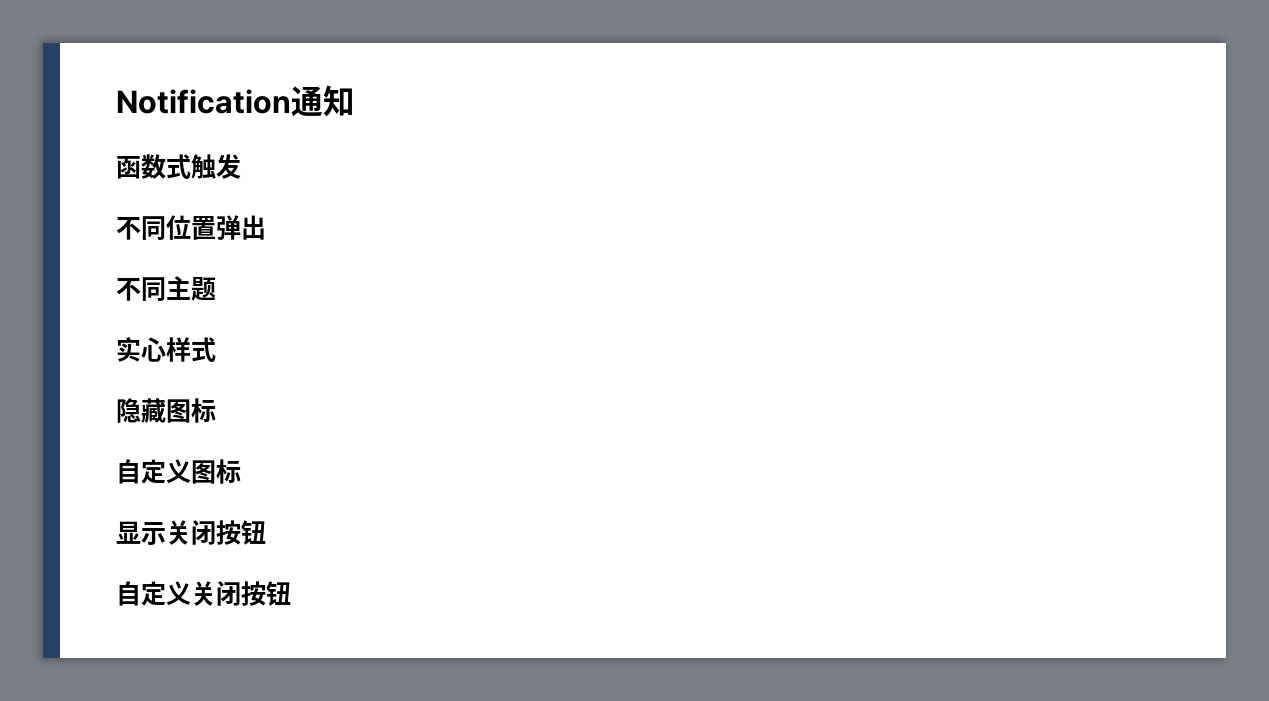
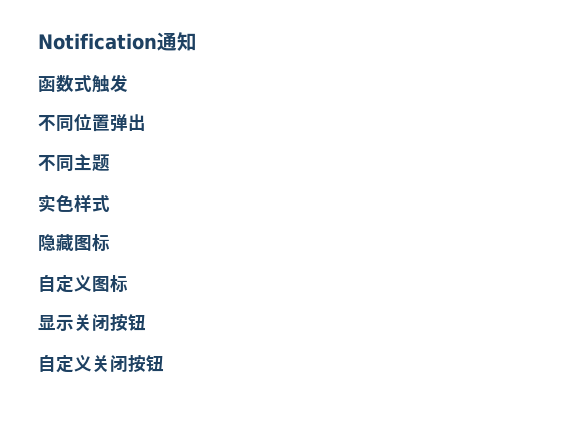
- 实心样式
+ 实色样式

